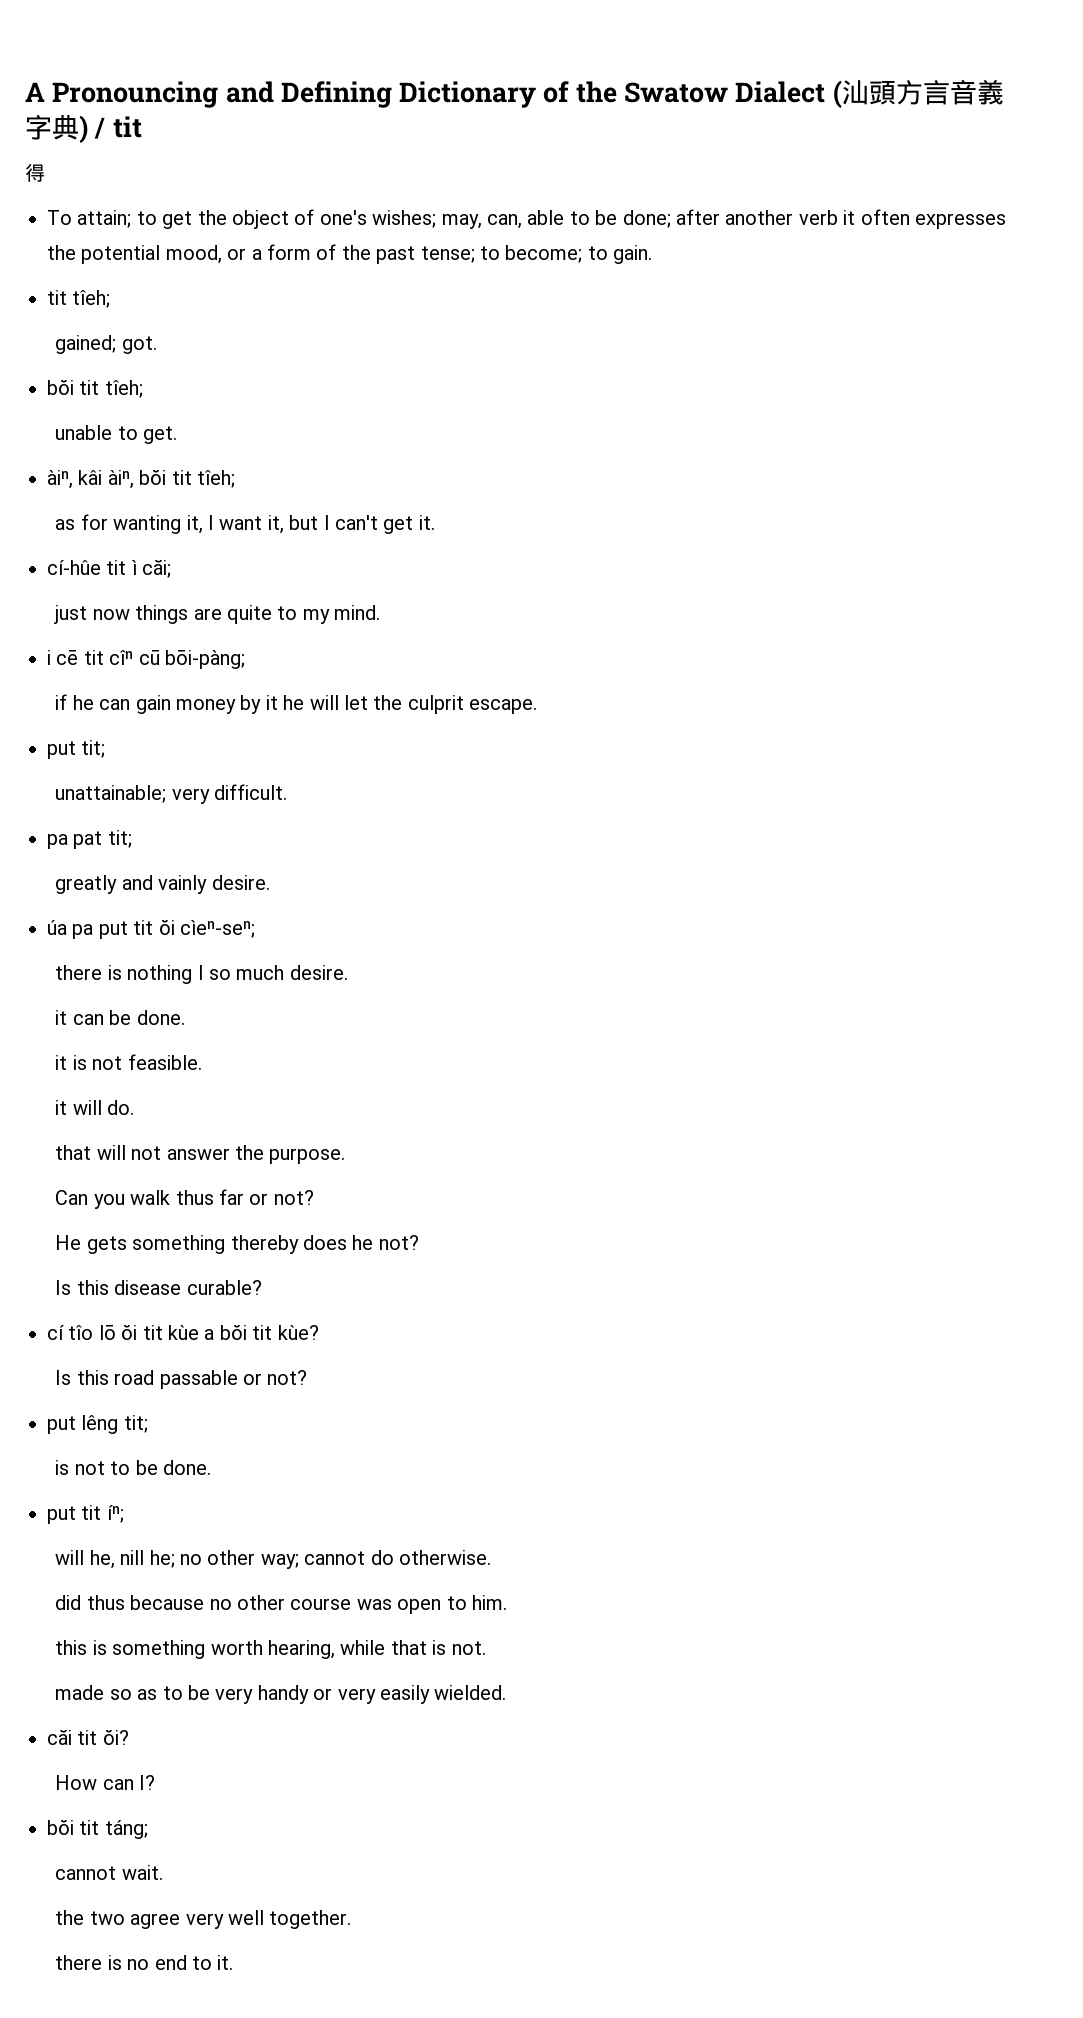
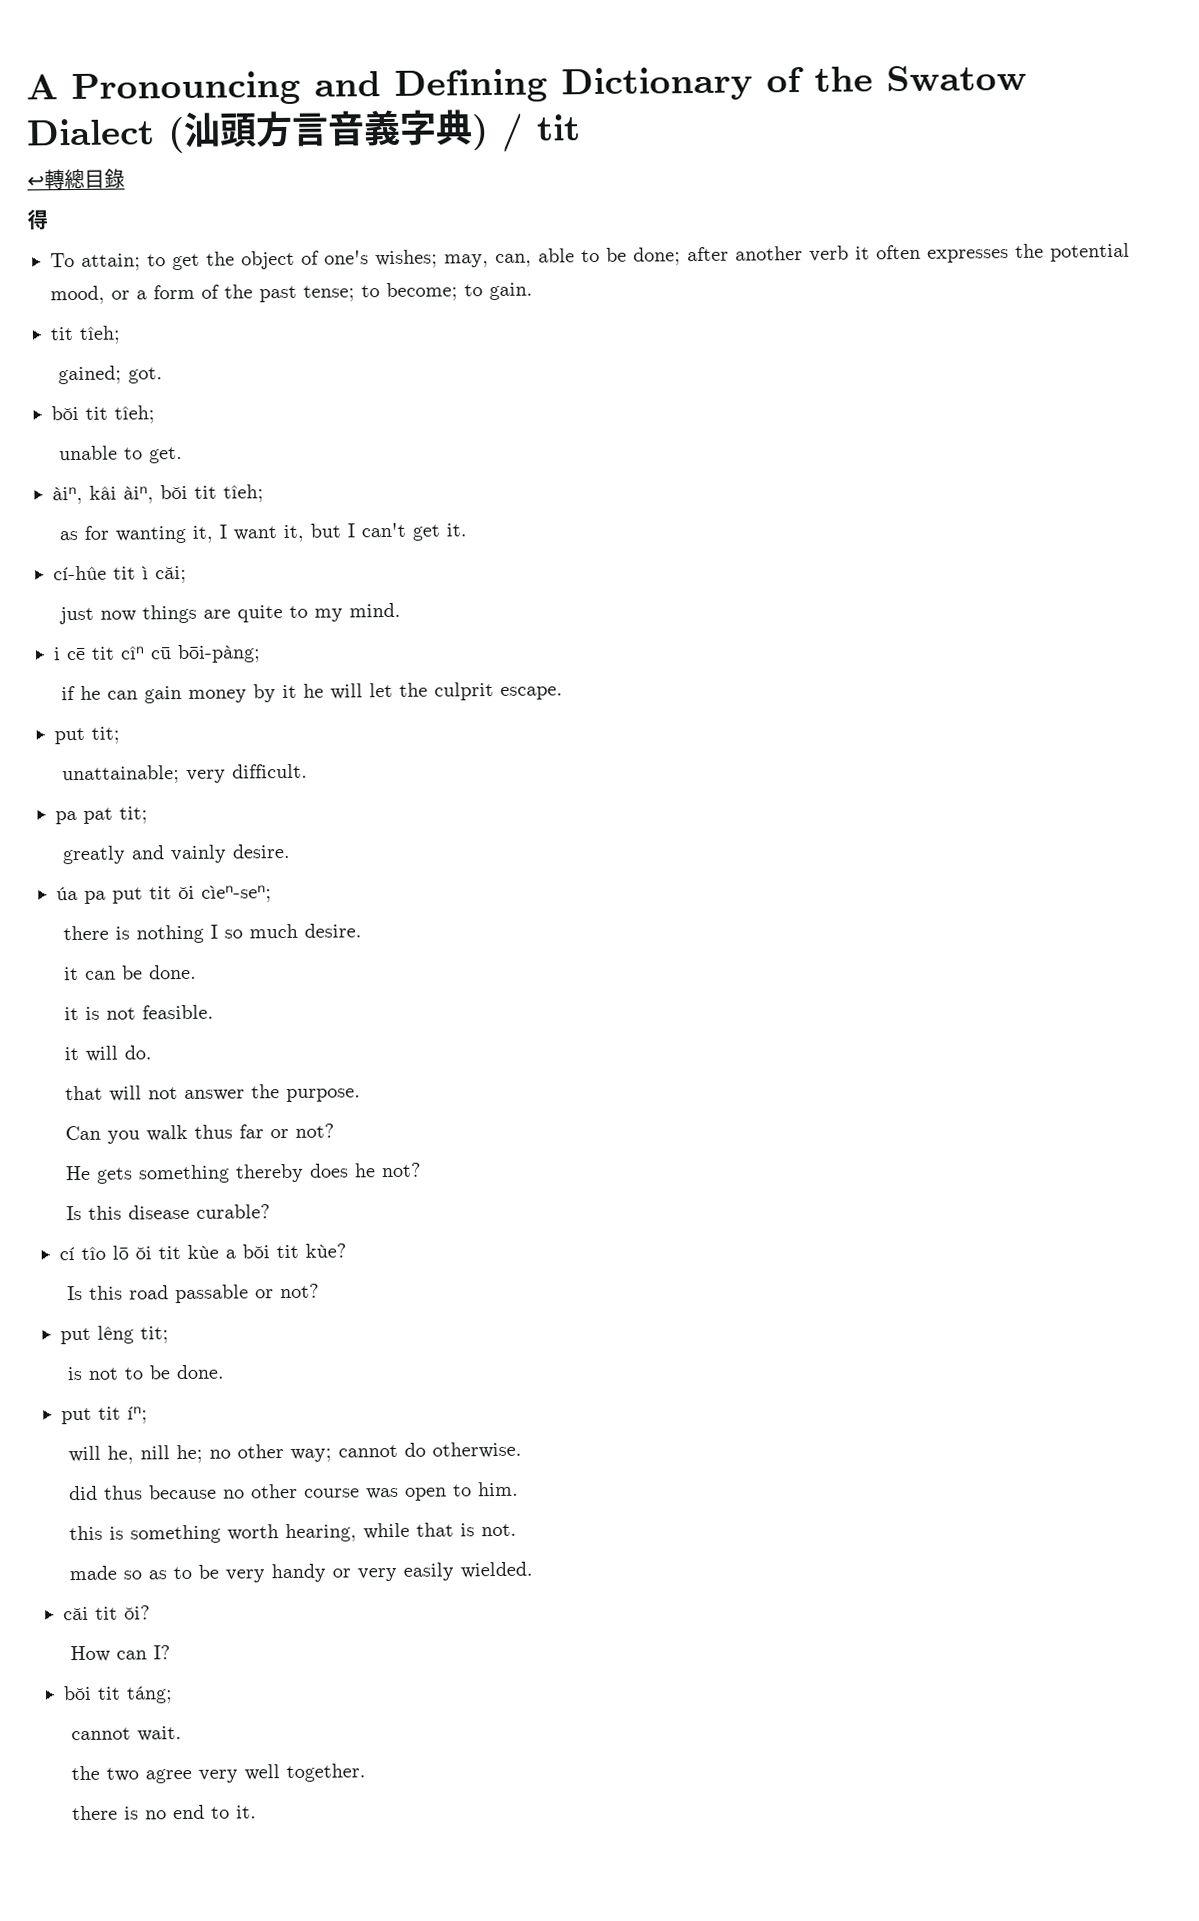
+ ↩轉總目錄

